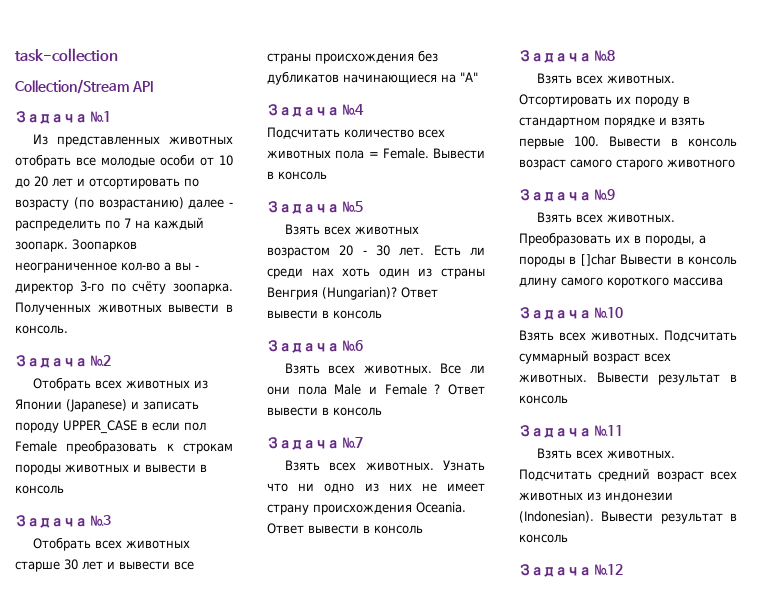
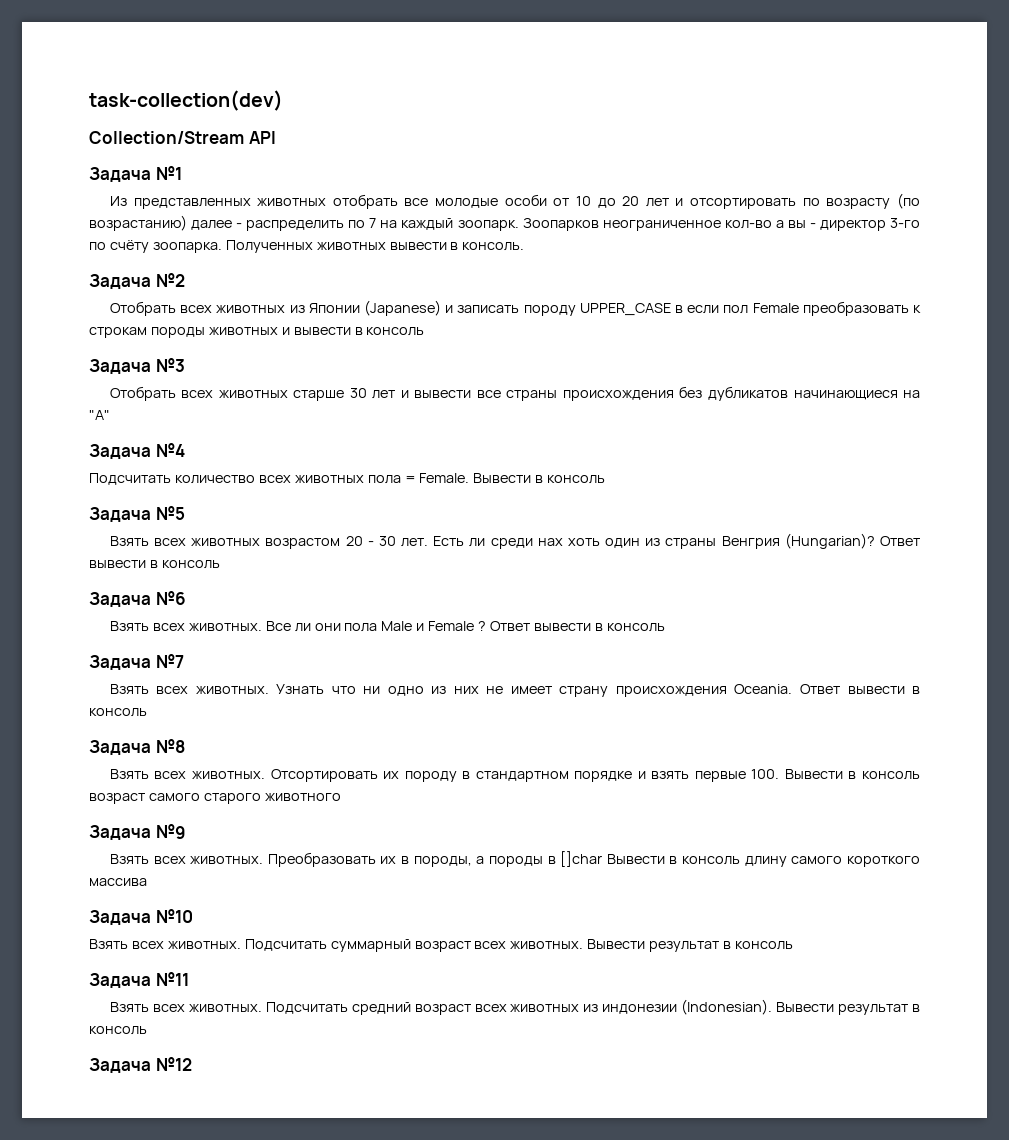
- task-collection
+ task-collection(dev)

